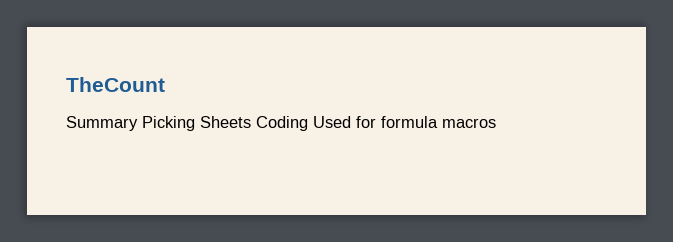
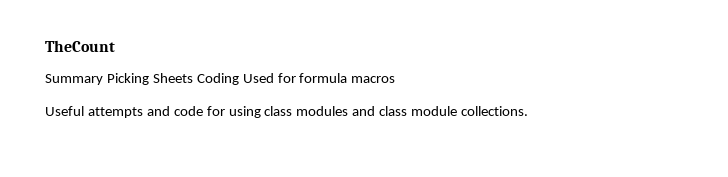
+ Useful attempts and code for using class modules and class module collections.

